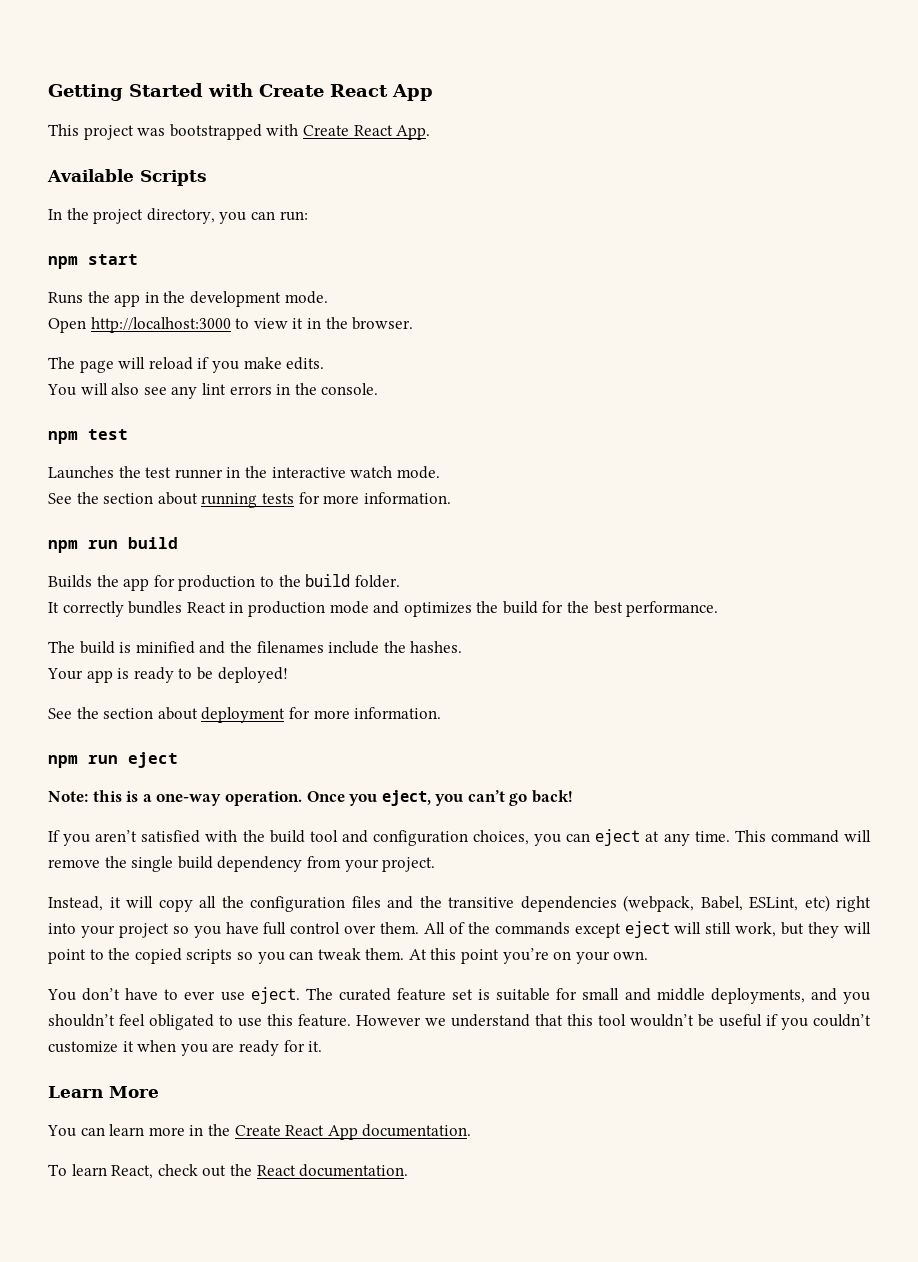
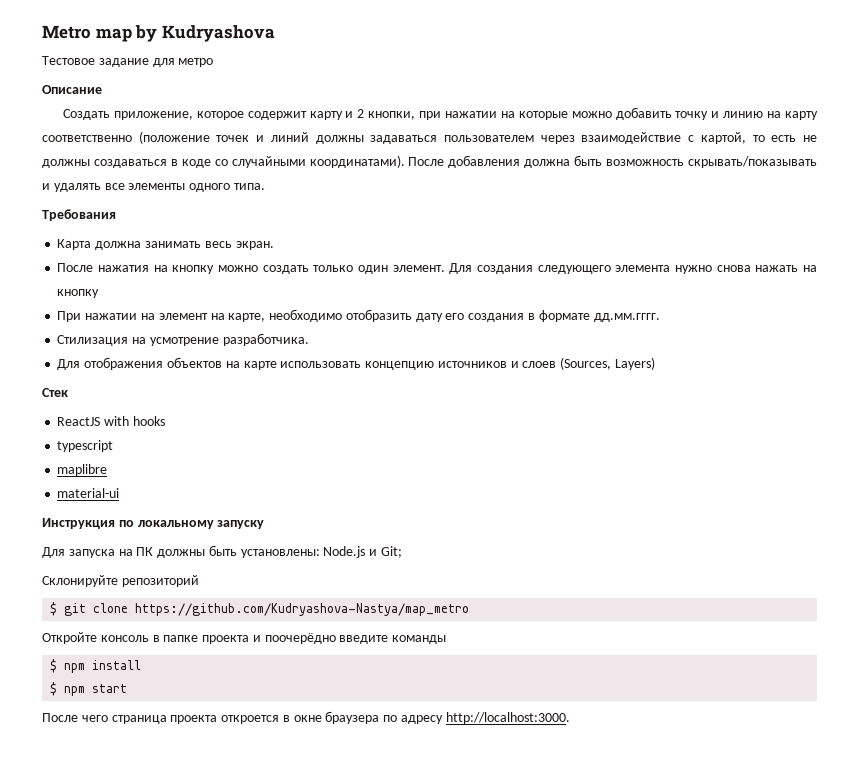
- Getting Started with Create React App
- This project was bootstrapped with Create React App.
- Available Scripts
- In the project directory, you can run:
- npm start
- Runs the app in the development mode.
- Open http://localhost:3000 to view it in the browser.
- The page will reload if you make edits.
- You will also see any lint errors in the console.
- npm test
- Launches the test runner in the interactive watch mode.
- See the section about running tests for more information.
- npm run build
- Builds the app for production to the build folder.
- It correctly bundles React in production mode and optimizes the build for the best performance.
- The build is minified and the filenames include the hashes.
- Your app is ready to be deployed!
- See the section about deployment for more information.
- npm run eject
- Note: this is a one-way operation. Once you eject, you can’t go back!
- If you aren’t satisfied with the build tool and configuration choices, you can eject at any time. This command will remove the single build dependency from your project.
- Instead, it will copy all the configuration files and the transitive dependencies (webpack, Babel, ESLint, etc) right into your project so you have full control over them. All of the commands except eject will still work, but they will point to the copied scripts so you can tweak them. At this point you’re on your own.
- You don’t have to ever use eject. The curated feature set is suitable for small and middle deployments, and you shouldn’t feel obligated to use this feature. However we understand that this tool wouldn’t be useful if you couldn’t customize it when you are ready for it.
- Learn More
- You can learn more in the Create React App documentation.
- To learn React, check out the React documentation.
+ Metro map by Kudryashova
+ Тестовое задание для метро
+ Описание
+ Создать приложение, которое содержит карту и 2 кнопки, при нажатии на которые можно добавить точку и линию на карту соответственно (положение точек и линий должны задаваться пользователем через взаимодействие с картой, то есть не должны создаваться в коде со случайными координатами). После добавления должна быть возможность скрывать/показывать и удалять все элементы одного типа.
+ Требования
+ Карта должна занимать весь экран.
+ После нажатия на кнопку можно создать только один элемент. Для создания следующего элемента нужно снова нажать на кнопку
+ При нажатии на элемент на карте, необходимо отобразить дату его создания в формате дд.мм.гггг.
+ Стилизация на усмотрение разработчика.
+ Для отображения объектов на карте использовать концепцию источников и слоев (Sources, Layers)
+ Стек
+ ReactJS with hooks
+ typescript
+ maplibre
+ material-ui
+ Инструкция по локальному запуску
+ Для запуска на ПК должны быть установлены: Node.js и Git;
+ Склонируйте репозиторий
+ $ git clone https://github.com/Kudryashova-Nastya/map_metro
+ Откройте консоль в папке проекта и поочерёдно введите команды
+ $ npm install
+ $ npm start
+ После чего страница проекта откроется в окне браузера по адресу http://localhost:3000.

